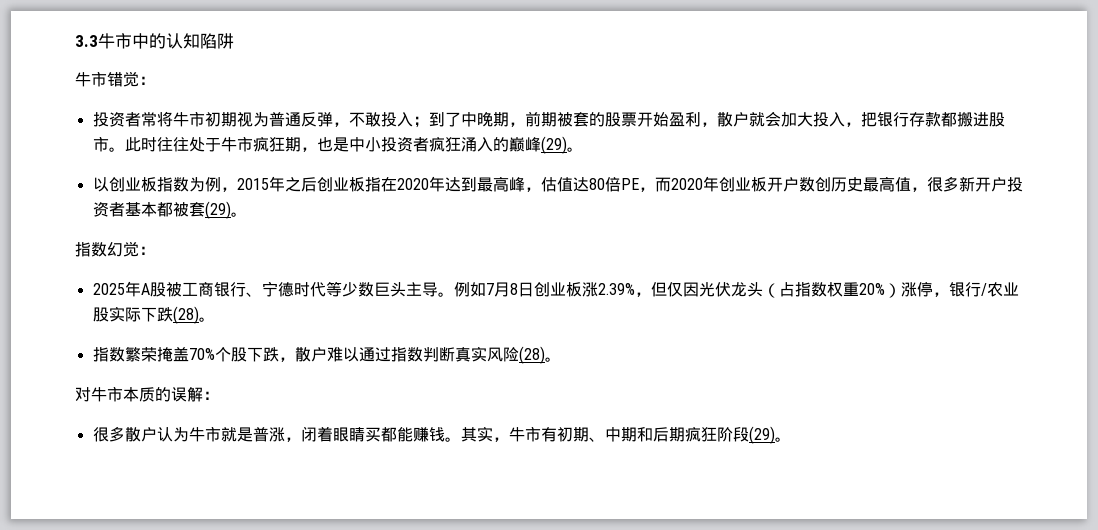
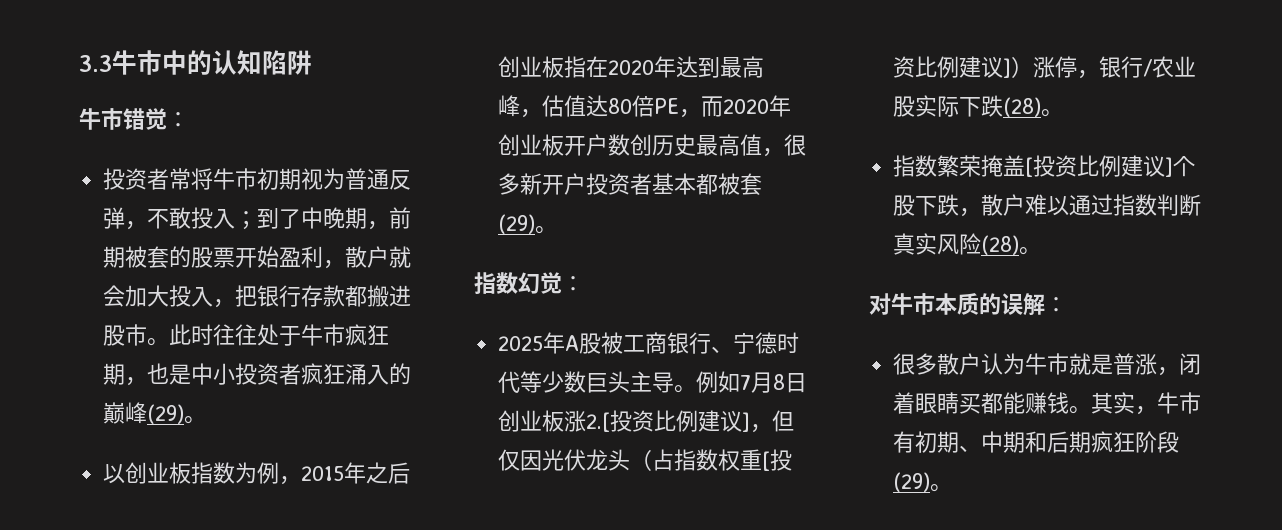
- 例如7月8日创业板涨2.39%，但仅因光伏龙头（占指数权重20%）涨停，银行/农业股实际下跌(28)。
+ 例如7月8日创业板涨2.[投资比例建议]，但仅因光伏龙头（占指数权重[投资比例建议]）涨停，银行/农业股实际下跌(28)。
- 指数繁荣掩盖70%个股下跌，散户难以通过指数判断真实风险(28)。
+ 指数繁荣掩盖[投资比例建议]个股下跌，散户难以通过指数判断真实风险(28)。

